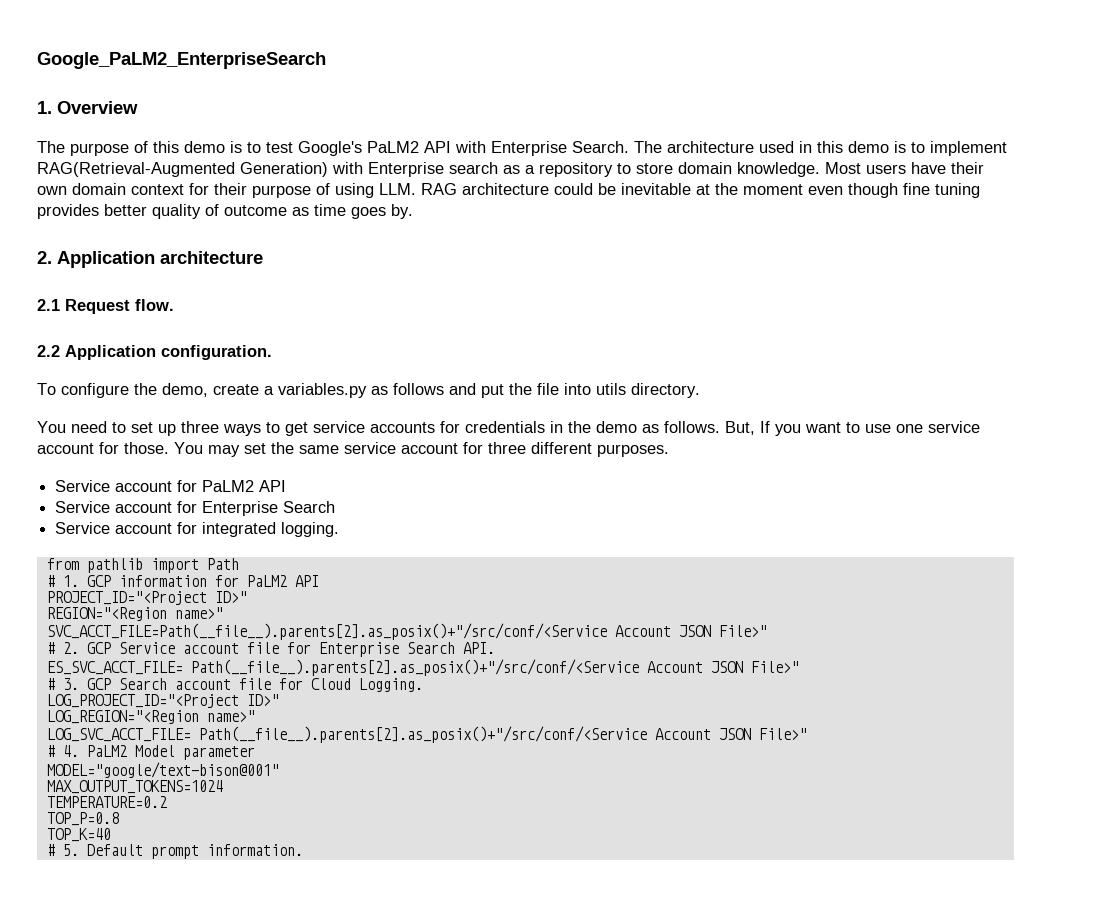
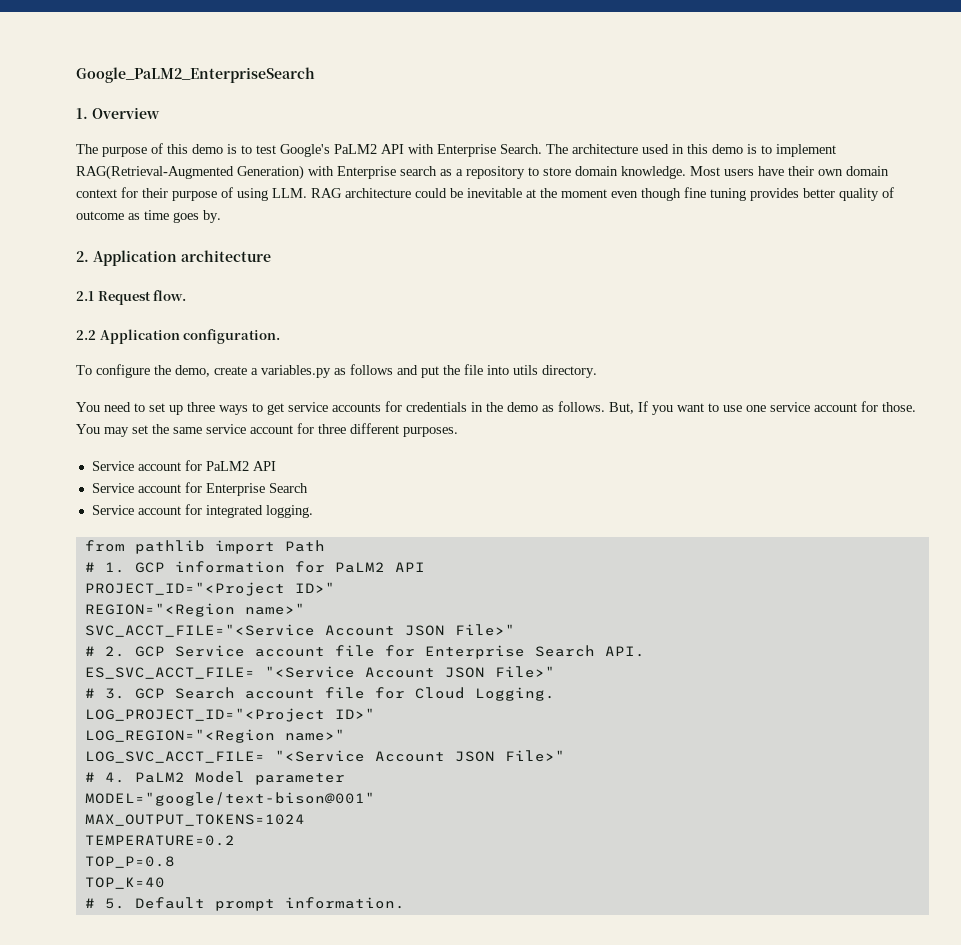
- SVC_ACCT_FILE=Path(__file__).parents[2].as_posix()+"/src/conf/<Service Account JSON File>"
+ SVC_ACCT_FILE="<Service Account JSON File>"
- ES_SVC_ACCT_FILE= Path(__file__).parents[2].as_posix()+"/src/conf/<Service Account JSON File>"
+ ES_SVC_ACCT_FILE= "<Service Account JSON File>"
- LOG_SVC_ACCT_FILE= Path(__file__).parents[2].as_posix()+"/src/conf/<Service Account JSON File>"
+ LOG_SVC_ACCT_FILE= "<Service Account JSON File>"

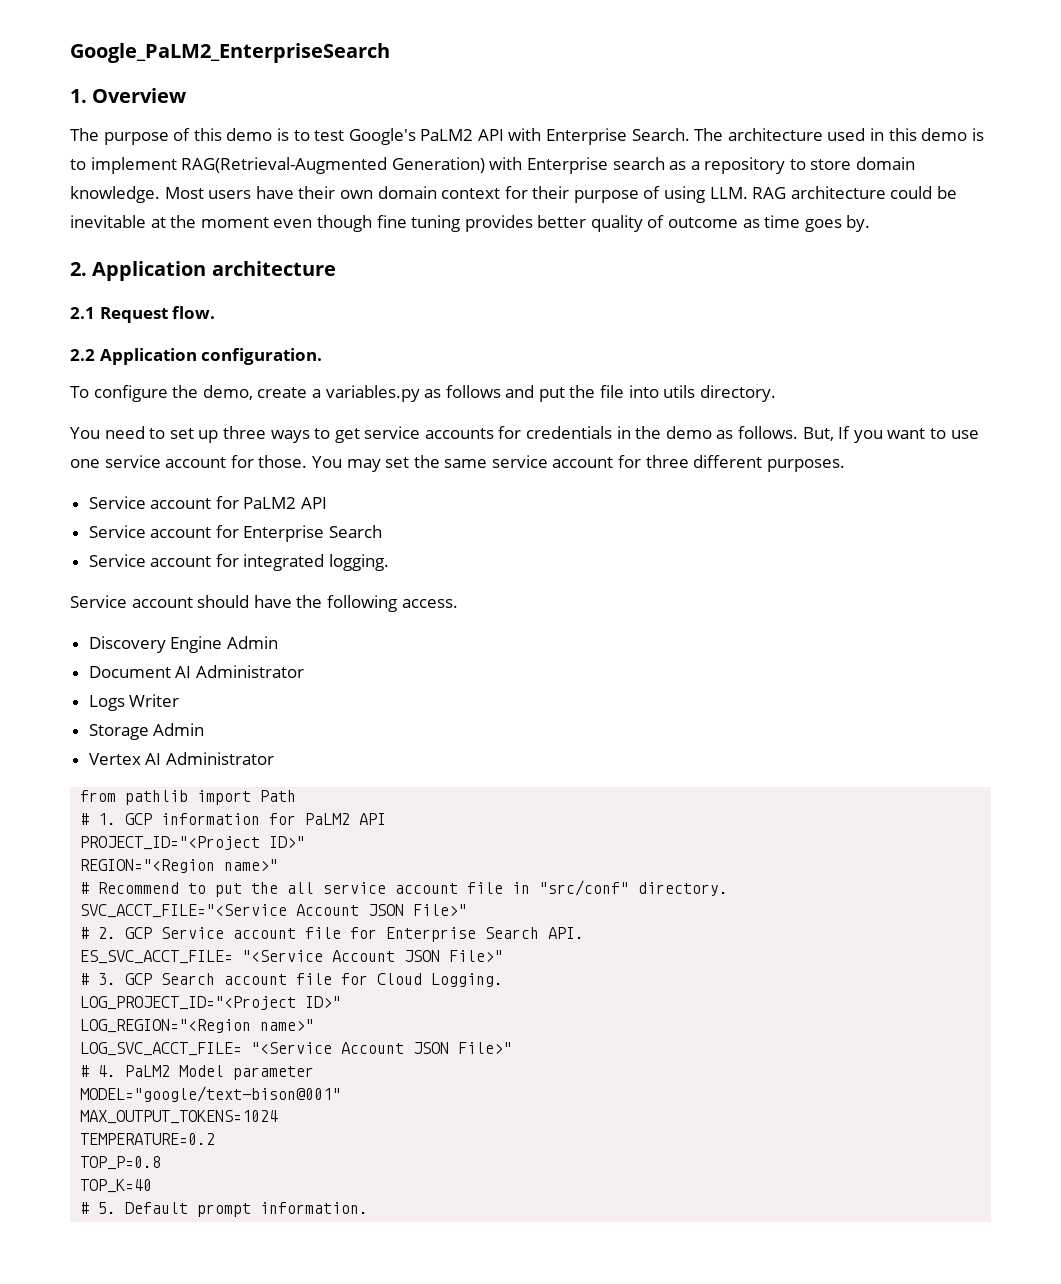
+ Service account should have the following access.
+ Discovery Engine Admin
+ Document AI Administrator
+ Logs Writer
+ Storage Admin
+ Vertex AI Administrator
+ # Recommend to put the all service account file in "src/conf" directory.

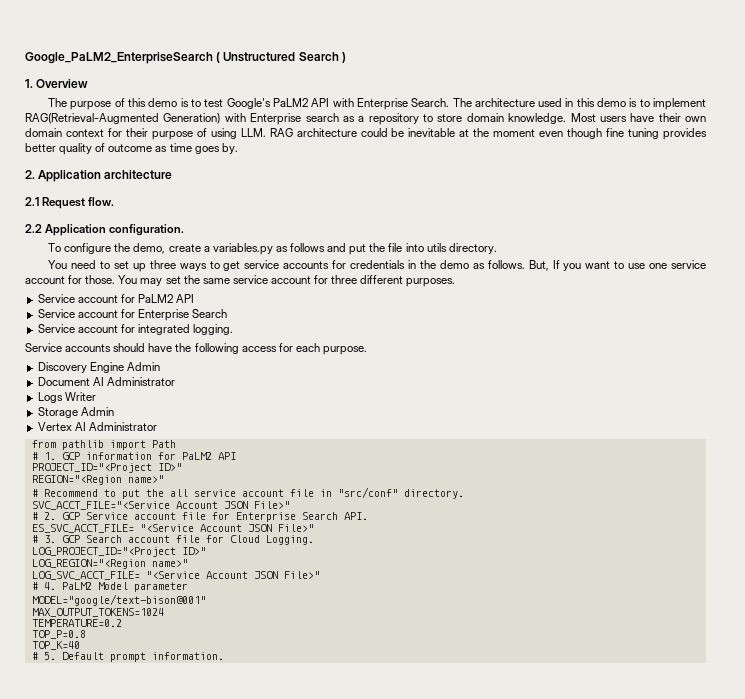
- Google_PaLM2_EnterpriseSearch
+ Google_PaLM2_EnterpriseSearch ( Unstructured Search )
- Service account should have the following access.
+ Service accounts should have the following access for each purpose.

